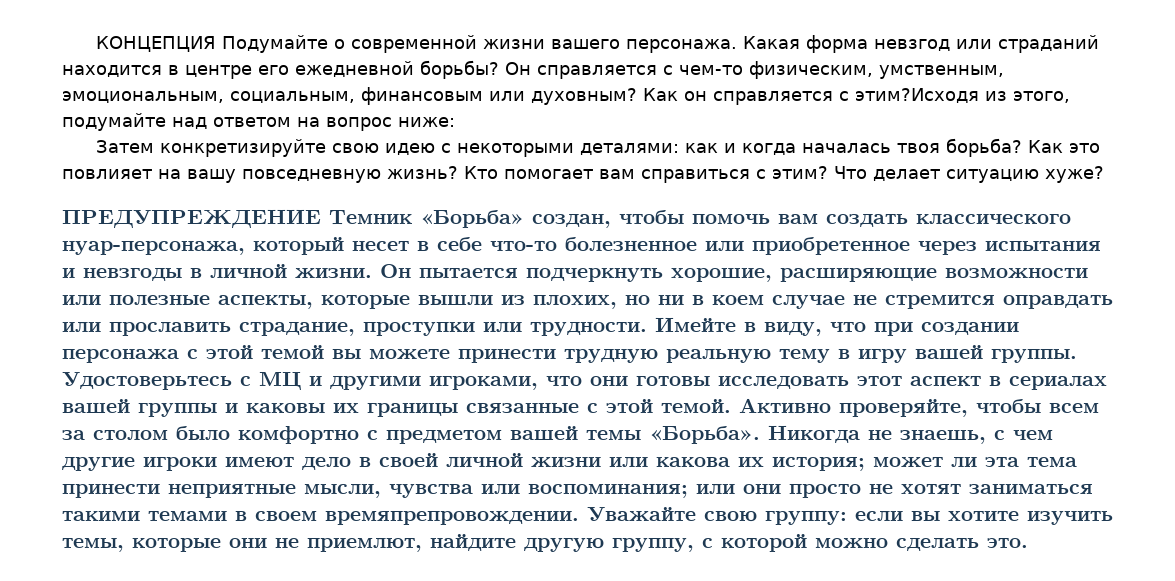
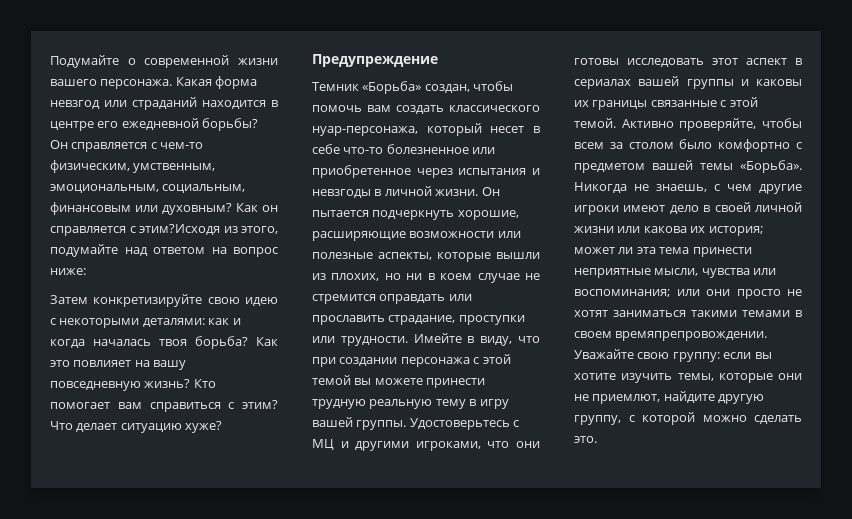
- КОНЦЕПЦИЯ Подумайте о современной жизни вашего персонажа.
+ Подумайте о современной жизни вашего персонажа.
- ПРЕДУПРЕЖДЕНИЕ Темник «Борьба» создан, чтобы помочь вам создать классического нуар-персонажа, который несет в себе что-то болезненное или приобретенное через испытания и невзгоды в личной жизни.
+ Предупреждение
+ Темник «Борьба» создан, чтобы помочь вам создать классического нуар-персонажа, который несет в себе что-то болезненное или приобретенное через испытания и невзгоды в личной жизни.

